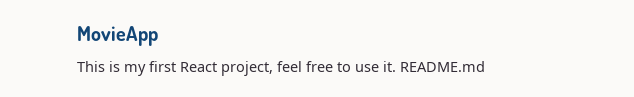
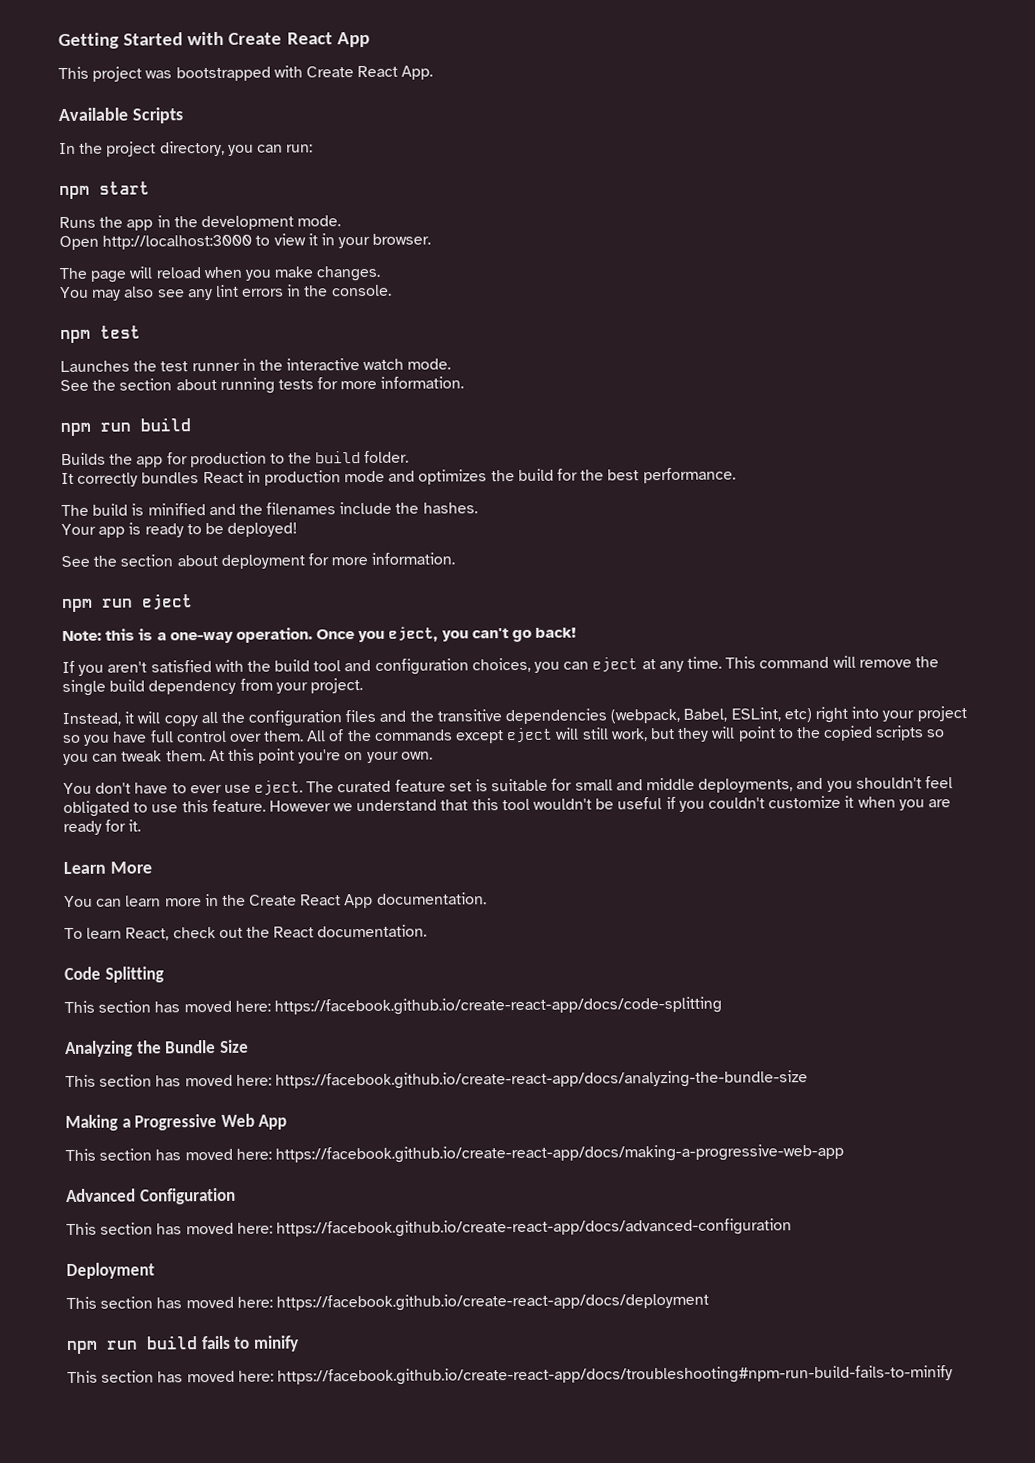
- MovieApp
- This is my first React project, feel free to use it. README.md
+ Getting Started with Create React App
+ This project was bootstrapped with Create React App.
+ Available Scripts
+ In the project directory, you can run:
+ npm start
+ Runs the app in the development mode.
+ Open http://localhost:3000 to view it in your browser.
+ The page will reload when you make changes.
+ You may also see any lint errors in the console.
+ npm test
+ Launches the test runner in the interactive watch mode.
+ See the section about running tests for more information.
+ npm run build
+ Builds the app for production to the build folder.
+ It correctly bundles React in production mode and optimizes the build for the best performance.
+ The build is minified and the filenames include the hashes.
+ Your app is ready to be deployed!
+ See the section about deployment for more information.
+ npm run eject
+ Note: this is a one-way operation. Once you eject, you can't go back!
+ If you aren't satisfied with the build tool and configuration choices, you can eject at any time. This command will remove the single build dependency from your project.
+ Instead, it will copy all the configuration files and the transitive dependencies (webpack, Babel, ESLint, etc) right into your project so you have full control over them. All of the commands except eject will still work, but they will point to the copied scripts so you can tweak them. At this point you're on your own.
+ You don't have to ever use eject. The curated feature set is suitable for small and middle deployments, and you shouldn't feel obligated to use this feature. However we understand that this tool wouldn't be useful if you couldn't customize it when you are ready for it.
+ Learn More
+ You can learn more in the Create React App documentation.
+ To learn React, check out the React documentation.
+ Code Splitting
+ This section has moved here: https://facebook.github.io/create-react-app/docs/code-splitting
+ Analyzing the Bundle Size
+ This section has moved here: https://facebook.github.io/create-react-app/docs/analyzing-the-bundle-size
+ Making a Progressive Web App
+ This section has moved here: https://facebook.github.io/create-react-app/docs/making-a-progressive-web-app
+ Advanced Configuration
+ This section has moved here: https://facebook.github.io/create-react-app/docs/advanced-configuration
+ Deployment
+ This section has moved here: https://facebook.github.io/create-react-app/docs/deployment
+ npm run build fails to minify
+ This section has moved here: https://facebook.github.io/create-react-app/docs/troubleshooting#npm-run-build-fails-to-minify

